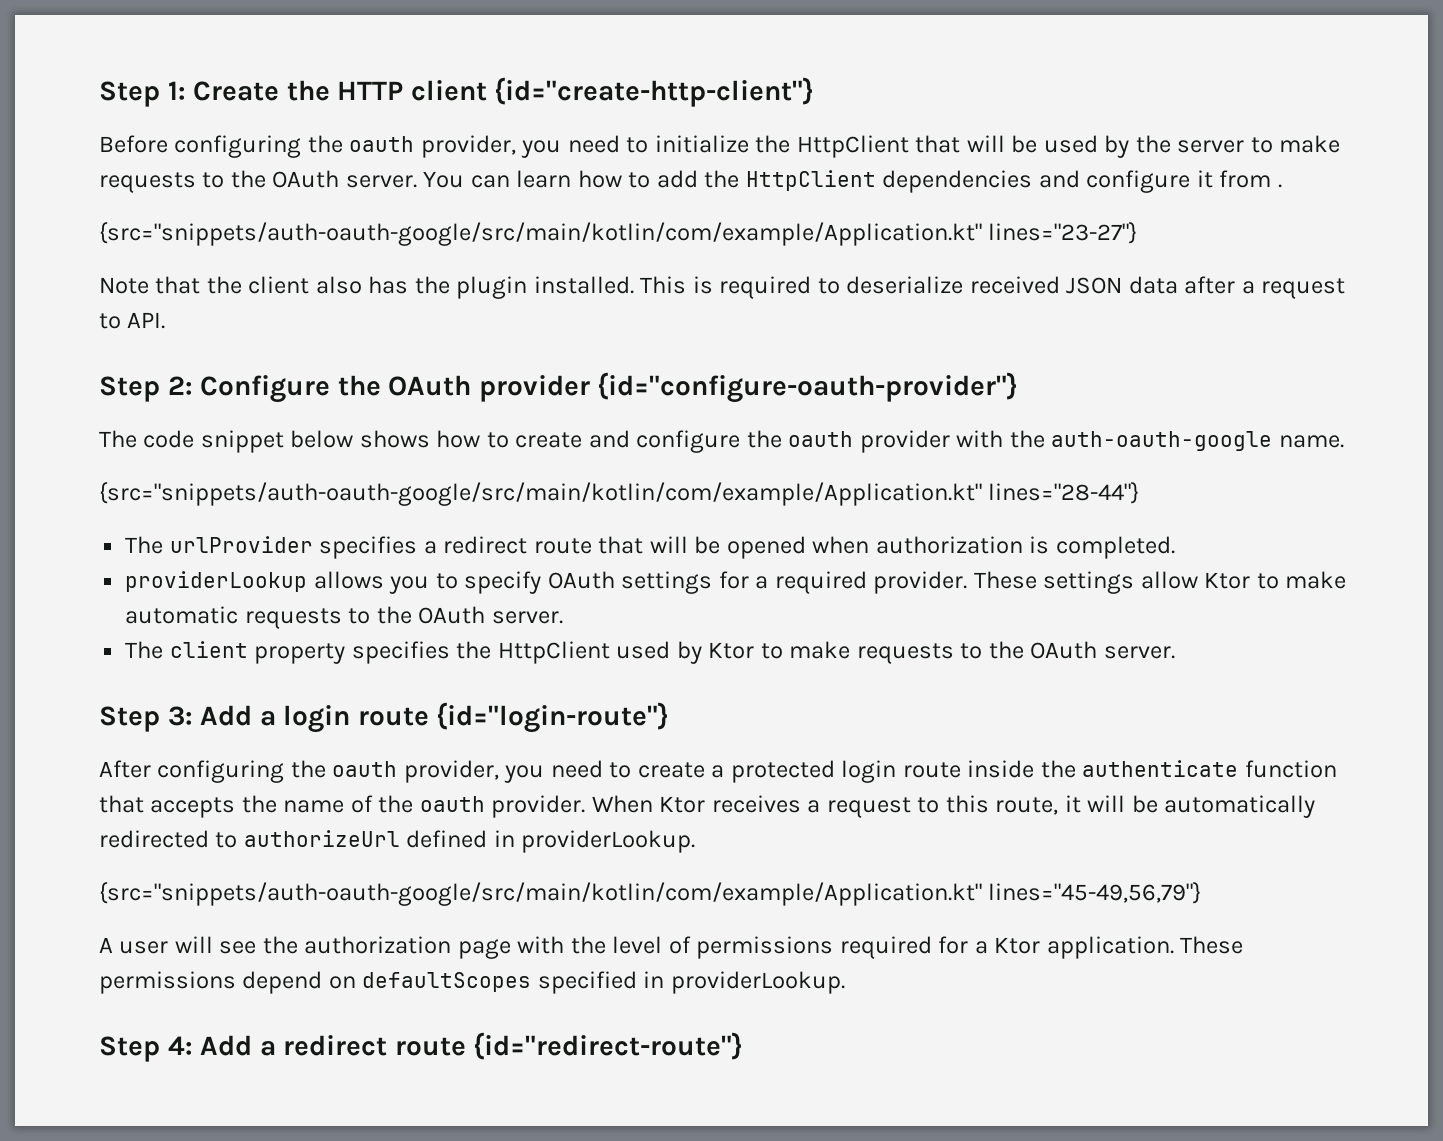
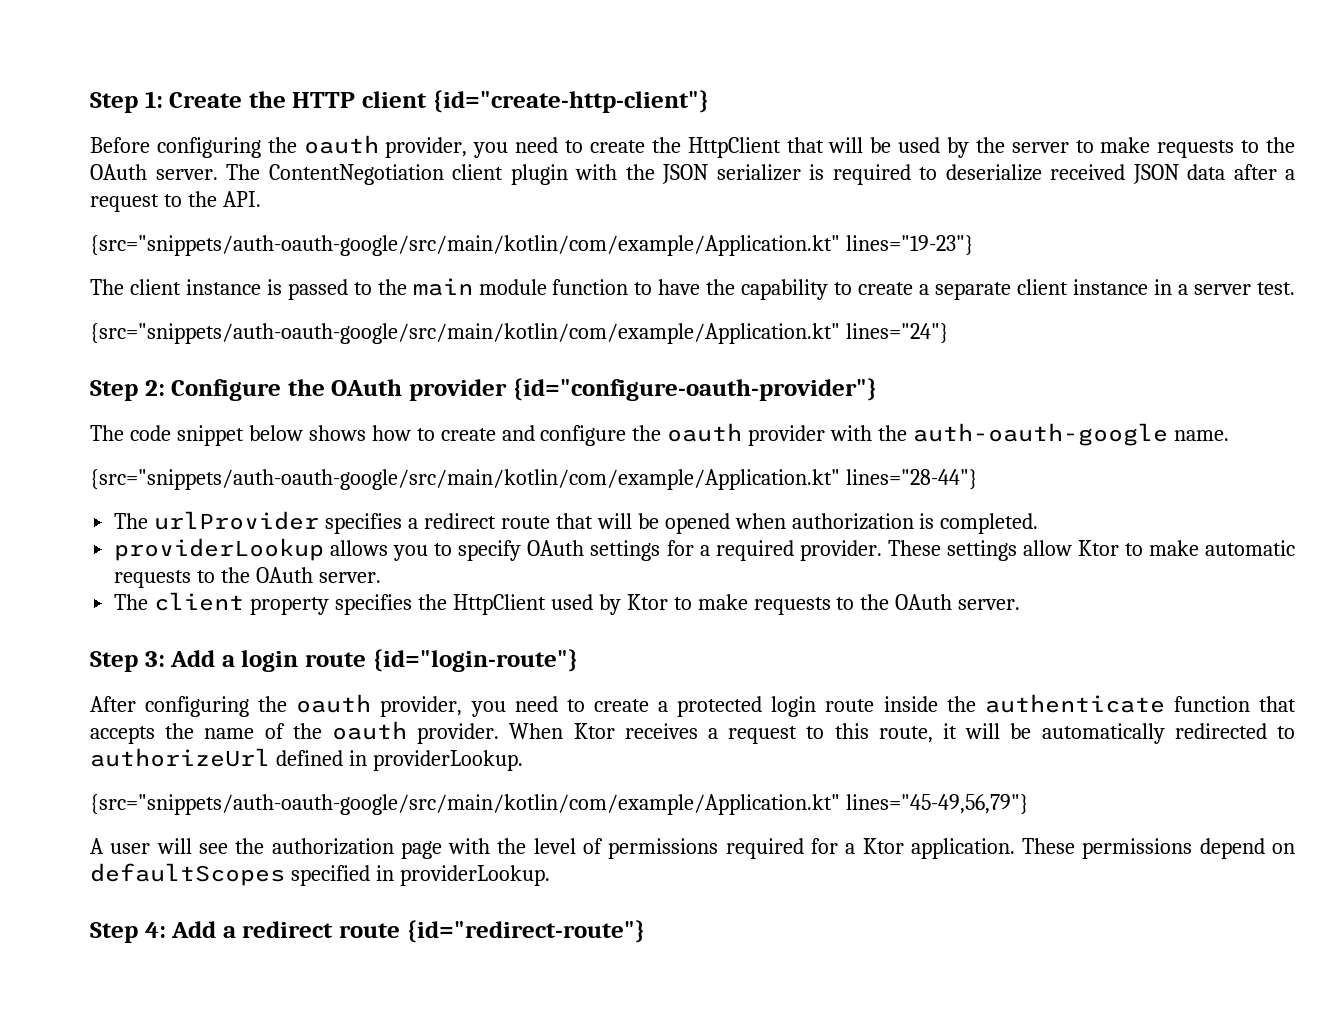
- Before configuring the oauth provider, you need to initialize the HttpClient that will be used by the server to make requests to the OAuth server.
+ Before configuring the oauth provider, you need to create the HttpClient that will be used by the server to make requests to the OAuth server.
- You can learn how to add the HttpClient dependencies and configure it from .
- {src="snippets/auth-oauth-google/src/main/kotlin/com/example/Application.kt" lines="23-27"}
- Note that the client also has the plugin installed. This is required to deserialize received JSON data after a request to API.
+ The ContentNegotiation client plugin with the JSON serializer is required to deserialize received JSON data after a request to the API.
+ {src="snippets/auth-oauth-google/src/main/kotlin/com/example/Application.kt" lines="19-23"}
+ The client instance is passed to the main module function to have the capability to create a separate client instance in a server test.
+ {src="snippets/auth-oauth-google/src/main/kotlin/com/example/Application.kt" lines="24"}

